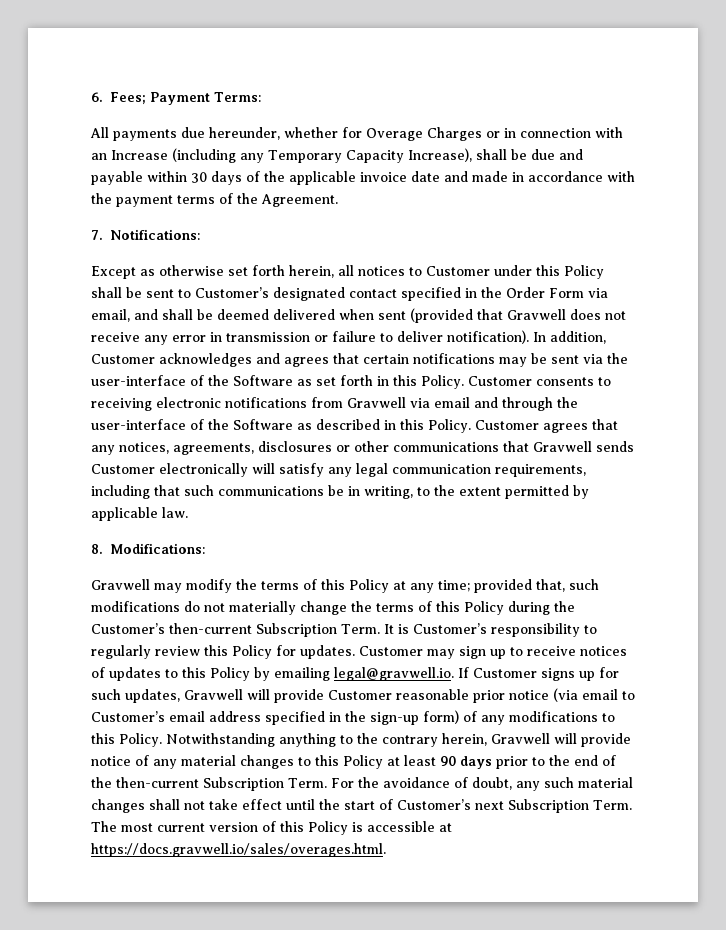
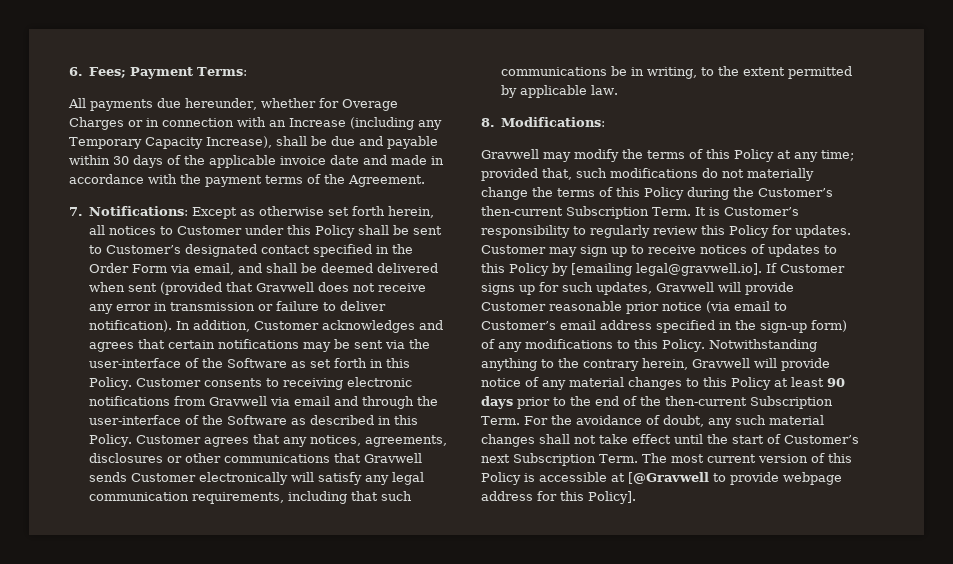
- 7. Notifications:
- Except as otherwise set forth herein, all notices to Customer under this Policy shall be sent to Customer’s designated contact specified in the Order Form via email, and shall be deemed delivered when sent (provided that Gravwell does not receive any error in transmission or failure to deliver notification).
+ 7. Notifications: Except as otherwise set forth herein, all notices to Customer under this Policy shall be sent to Customer’s designated contact specified in the Order Form via email, and shall be deemed delivered when sent (provided that Gravwell does not receive any error in transmission or failure to deliver notification).
- Customer may sign up to receive notices of updates to this Policy by emailing legal@gravwell.io. If Customer signs up for such updates, Gravwell will provide Customer reasonable prior notice (via email to Customer’s email address specified in the sign-up form) of any modifications to this Policy.
+ Customer may sign up to receive notices of updates to this Policy by [emailing legal@gravwell.io]. If Customer signs up for such updates, Gravwell will provide Customer reasonable prior notice (via email to Customer’s email address specified in the sign-up form) of any modifications to this Policy.
- The most current version of this Policy is accessible at https://docs.gravwell.io/sales/overages.html.
+ The most current version of this Policy is accessible at [@Gravwell to provide webpage address for this Policy].

